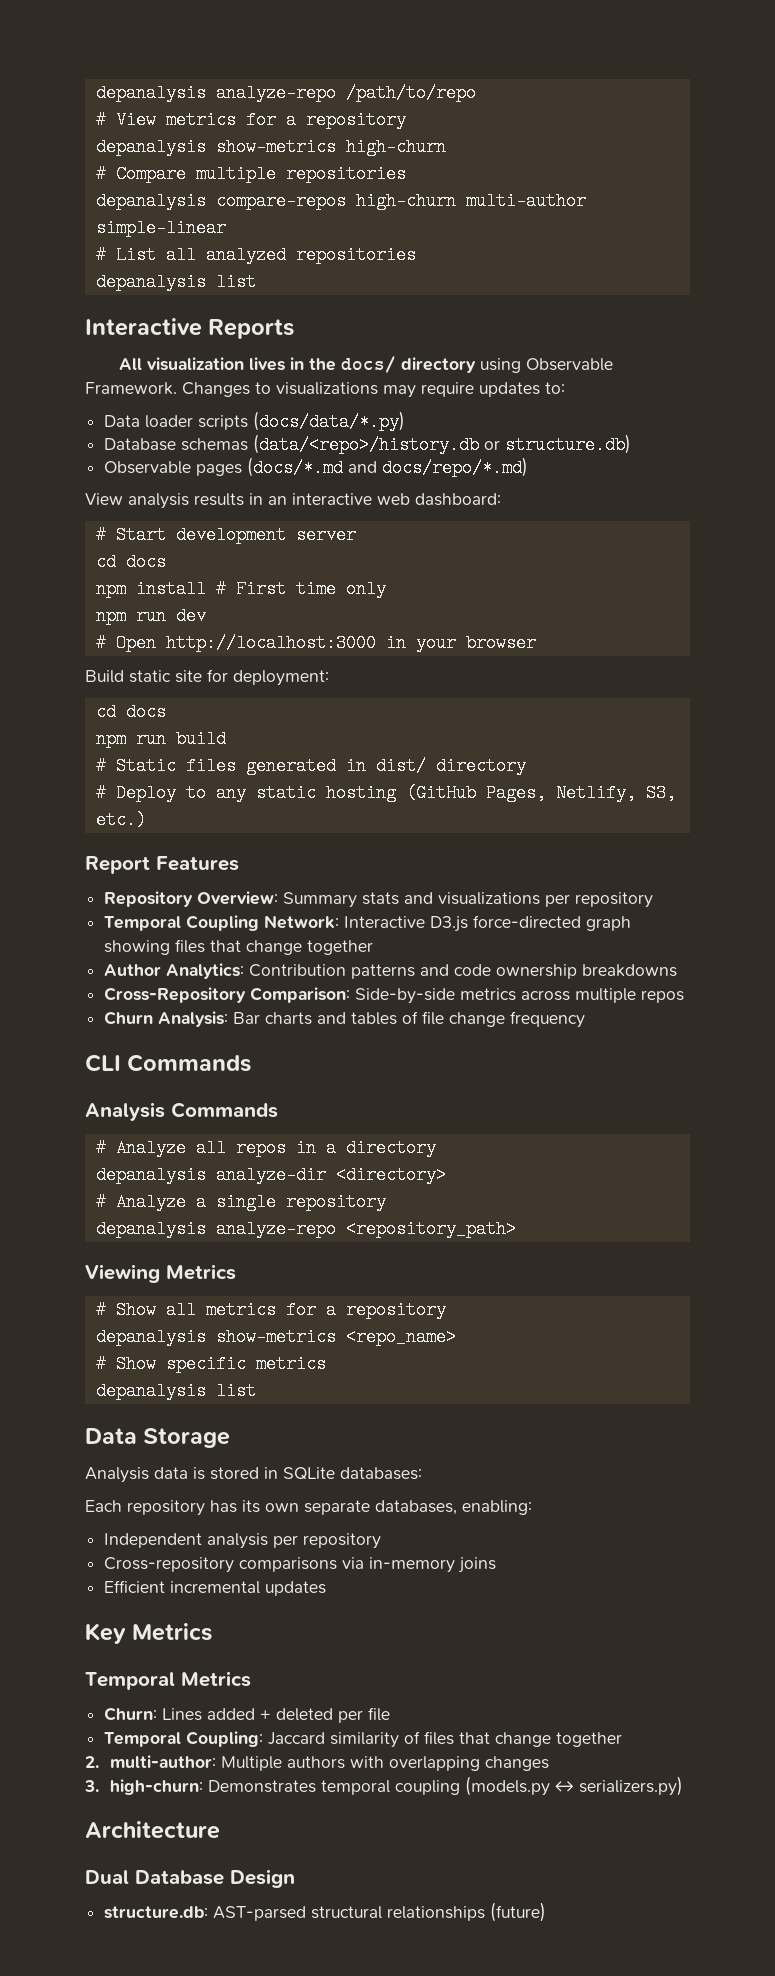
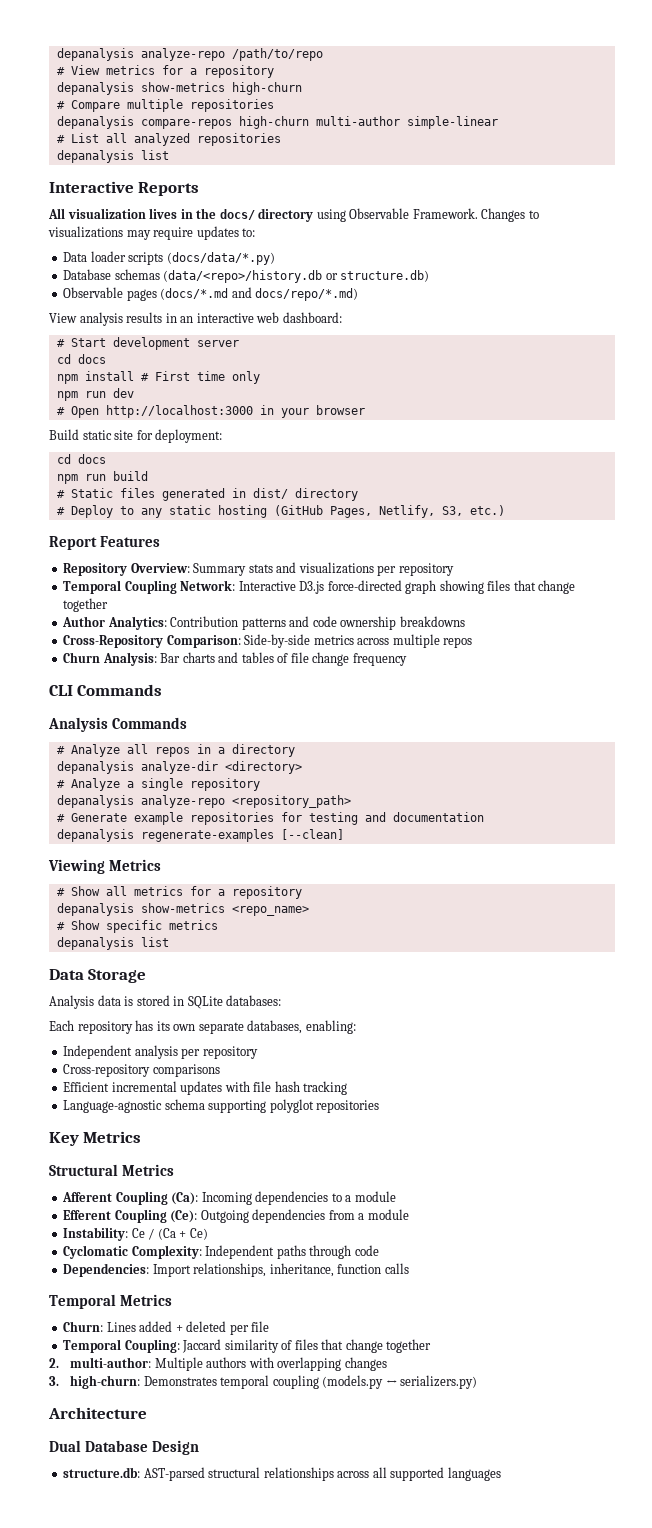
+ # Generate example repositories for testing and documentation
+ depanalysis regenerate-examples [--clean]
- Cross-repository comparisons via in-memory joins
+ Cross-repository comparisons
- Efficient incremental updates
+ Efficient incremental updates with file hash tracking
+ Language-agnostic schema supporting polyglot repositories
  Key Metrics
+ Structural Metrics
+ Afferent Coupling (Ca): Incoming dependencies to a module
+ Efferent Coupling (Ce): Outgoing dependencies from a module
+ Instability: Ce / (Ca + Ce)
+ Cyclomatic Complexity: Independent paths through code
+ Dependencies: Import relationships, inheritance, function calls
- structure.db: AST-parsed structural relationships (future)
+ structure.db: AST-parsed structural relationships across all supported languages

